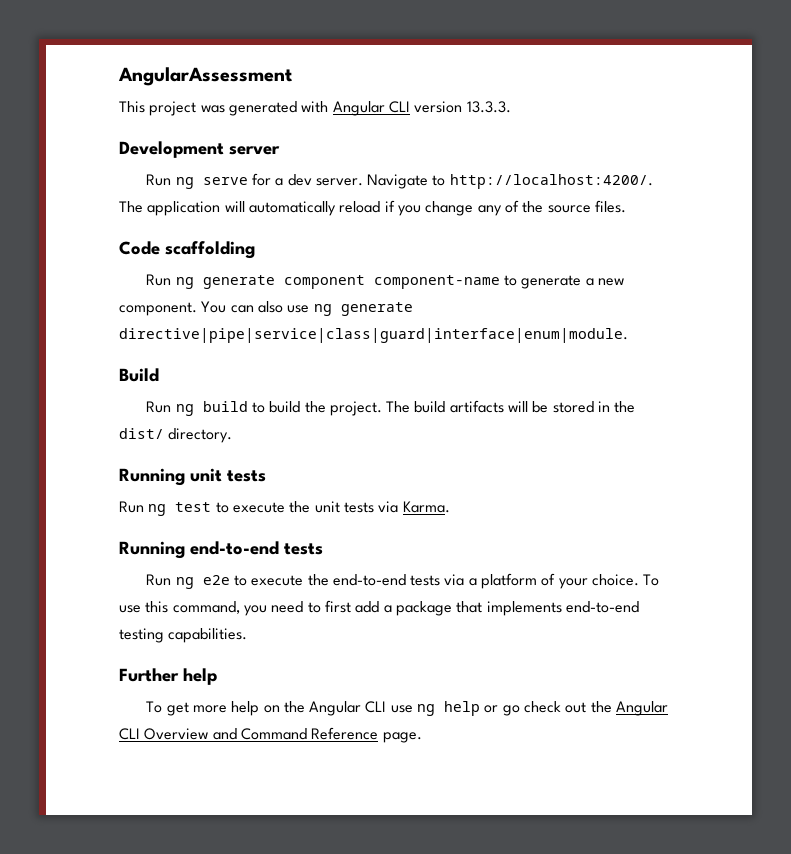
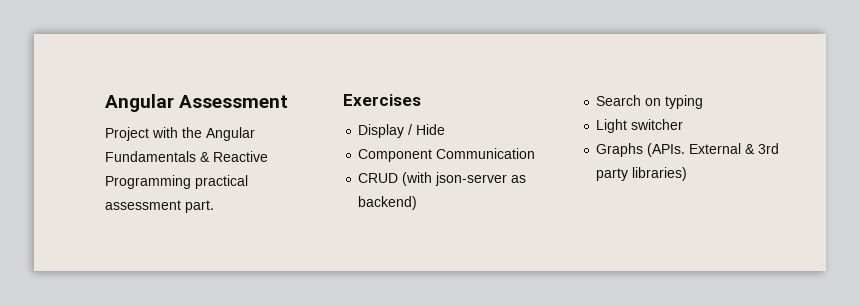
- AngularAssessment
- This project was generated with Angular CLI version 13.3.3.
- Development server
- Run ng serve for a dev server. Navigate to http://localhost:4200/. The application will automatically reload if you change any of the source files.
- Code scaffolding
- Run ng generate component component-name to generate a new component. You can also use ng generate directive|pipe|service|class|guard|interface|enum|module.
- Build
- Run ng build to build the project. The build artifacts will be stored in the dist/ directory.
- Running unit tests
- Run ng test to execute the unit tests via Karma.
- Running end-to-end tests
- Run ng e2e to execute the end-to-end tests via a platform of your choice. To use this command, you need to first add a package that implements end-to-end testing capabilities.
- Further help
- To get more help on the Angular CLI use ng help or go check out the Angular CLI Overview and Command Reference page.
+ Angular Assessment
+ Project with the Angular Fundamentals & Reactive Programming practical assessment part.
+ Exercises
+ Display / Hide
+ Component Communication
+ CRUD (with json-server as backend)
+ Search on typing
+ Light switcher
+ Graphs (APIs. External & 3rd party libraries)

